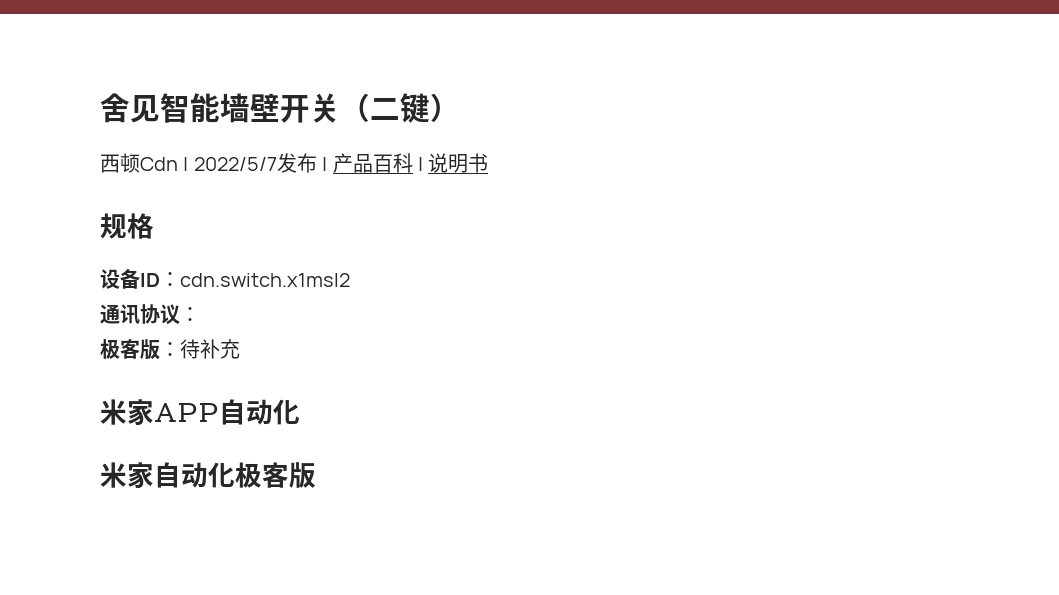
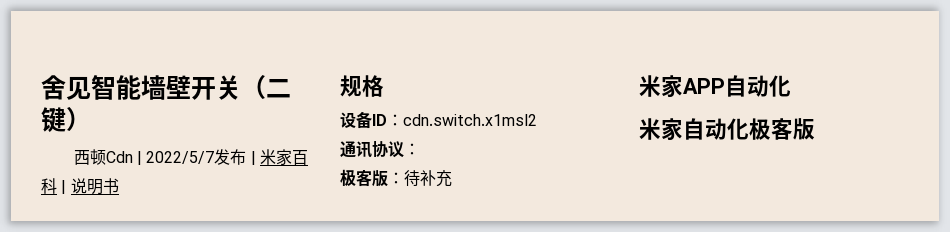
- 西顿Cdn | 2022/5/7发布 | 产品百科 | 说明书
+ 西顿Cdn | 2022/5/7发布 | 米家百科 | 说明书

